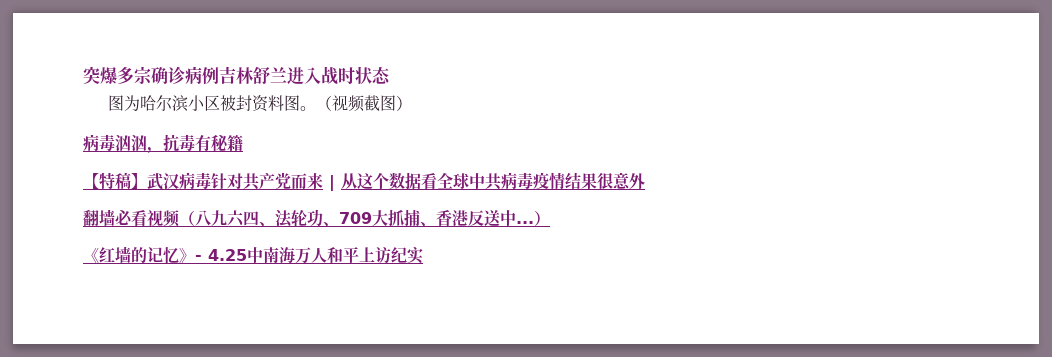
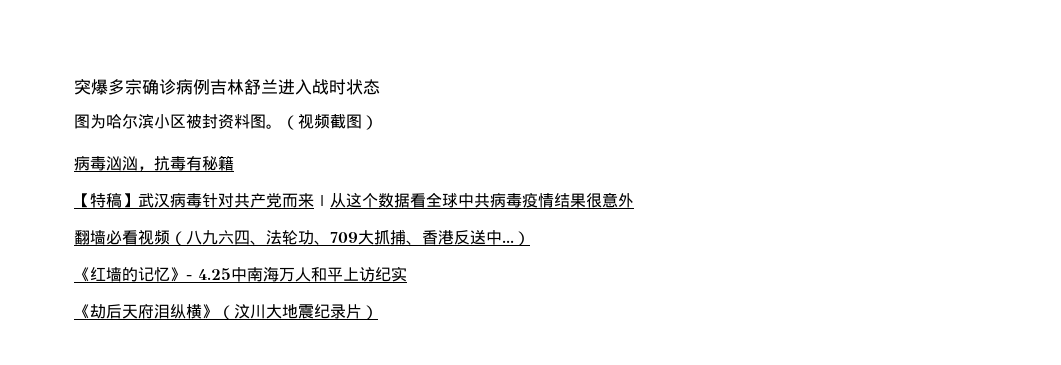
+ 《劫后天府泪纵横》（汶川大地震纪录片）

